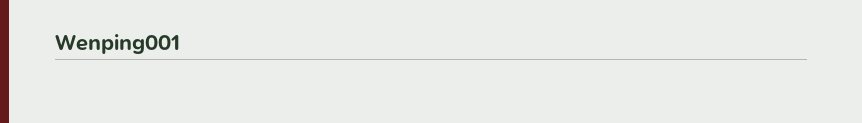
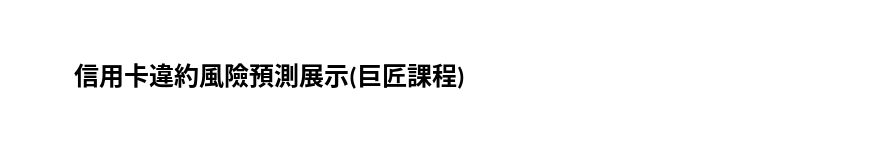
- Wenping001
+ 信用卡違約風險預測展示(巨匠課程)

